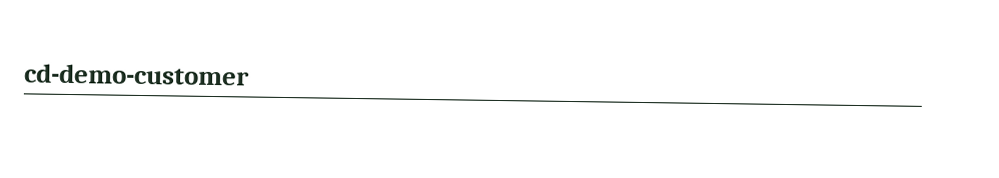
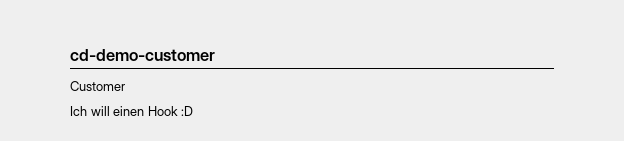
+ Customer
+ Ich will einen Hook :D

